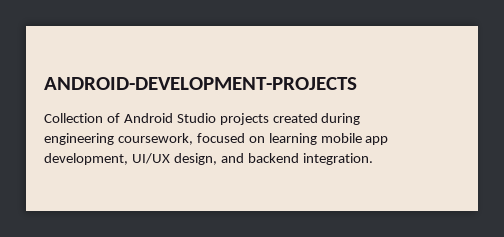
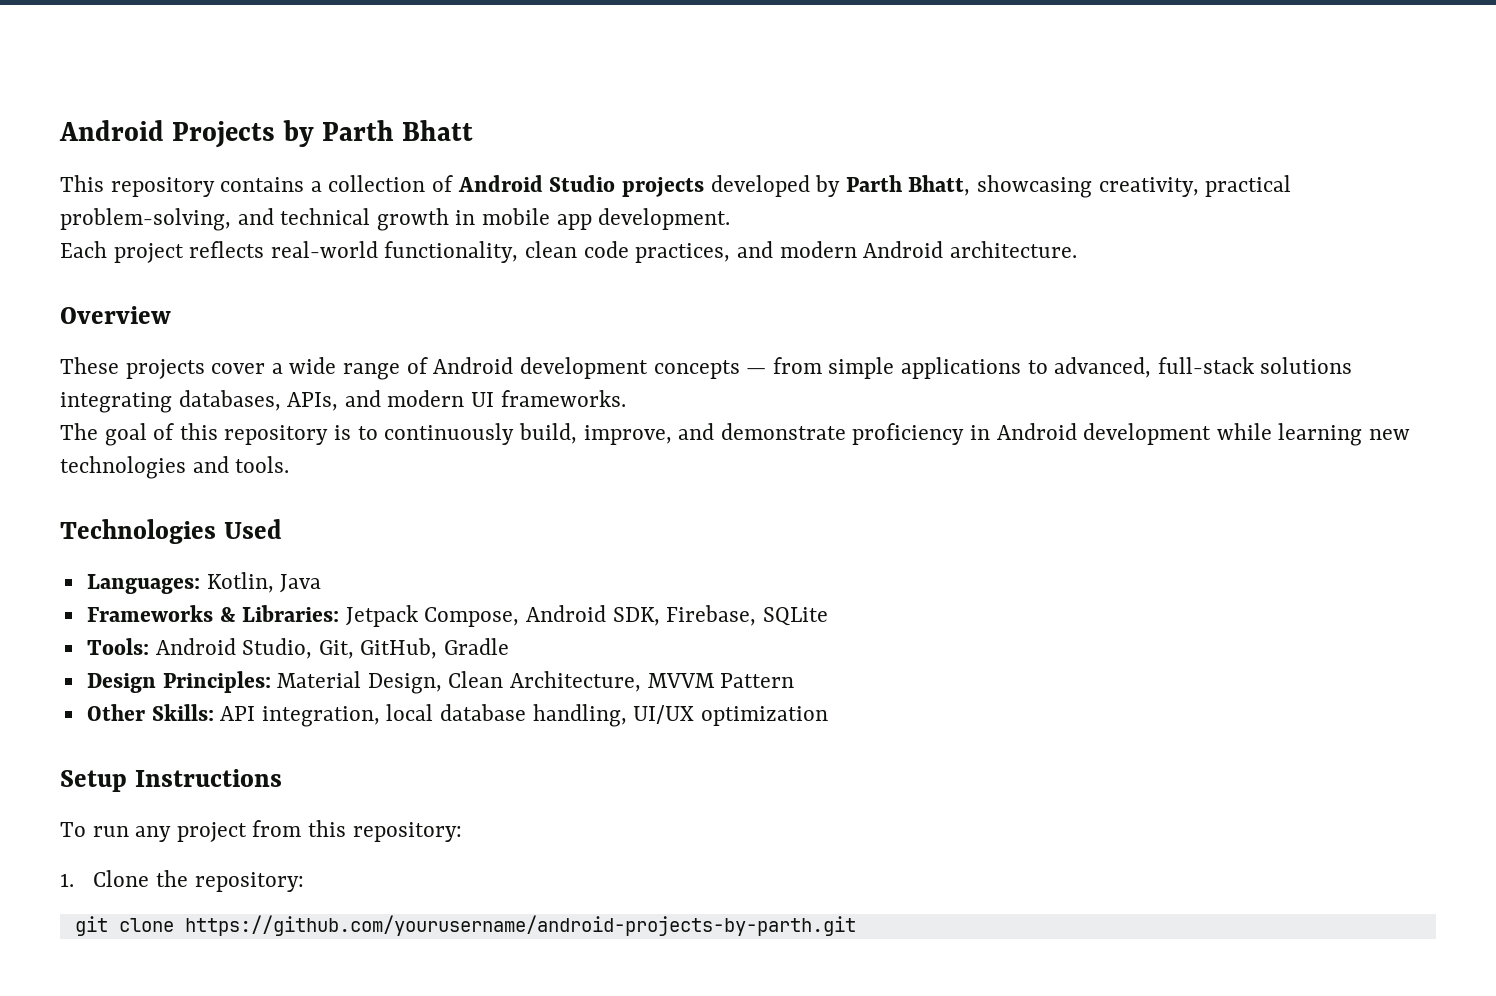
- ANDROID-DEVELOPMENT-PROJECTS
- Collection of Android Studio projects created during engineering coursework, focused on learning mobile app development, UI/UX design, and backend integration.
+ Android Projects by Parth Bhatt
+ This repository contains a collection of Android Studio projects developed by Parth Bhatt, showcasing creativity, practical problem-solving, and technical growth in mobile app development.
+ Each project reflects real-world functionality, clean code practices, and modern Android architecture.
+ Overview
+ These projects cover a wide range of Android development concepts — from simple applications to advanced, full-stack solutions integrating databases, APIs, and modern UI frameworks.
+ The goal of this repository is to continuously build, improve, and demonstrate proficiency in Android development while learning new technologies and tools.
+ Technologies Used
+ Languages: Kotlin, Java
+ Frameworks & Libraries: Jetpack Compose, Android SDK, Firebase, SQLite
+ Tools: Android Studio, Git, GitHub, Gradle
+ Design Principles: Material Design, Clean Architecture, MVVM Pattern
+ Other Skills: API integration, local database handling, UI/UX optimization
+ Setup Instructions
+ To run any project from this repository:
+ 1. Clone the repository:
+ git clone https://github.com/yourusername/android-projects-by-parth.git

